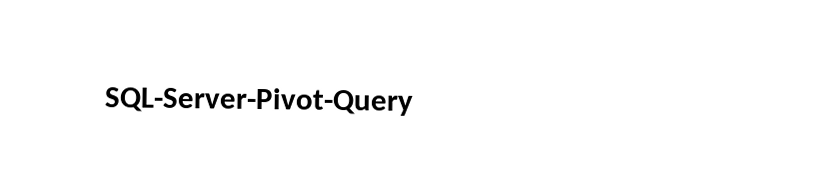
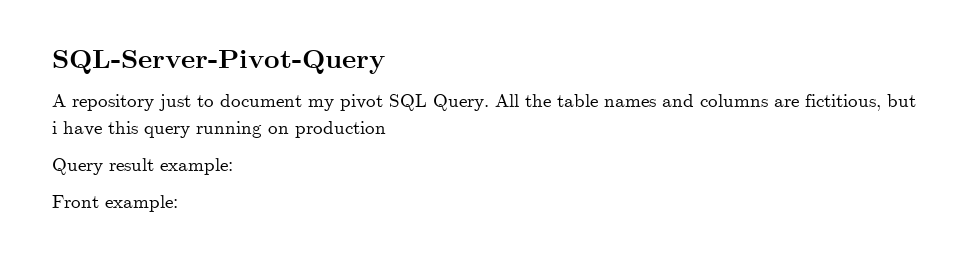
+ A repository just to document my pivot SQL Query. All the table names and columns are fictitious, but i have this query running on production
+ Query result example:
+ Front example:

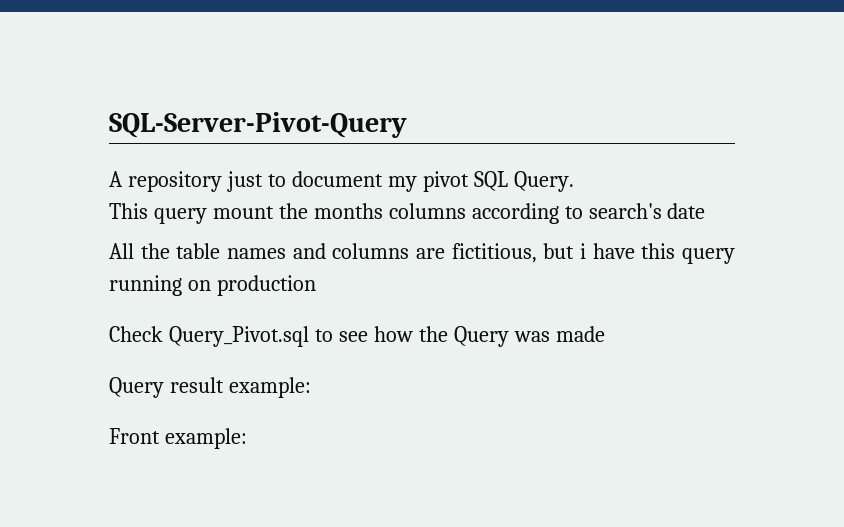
- A repository just to document my pivot SQL Query. All the table names and columns are fictitious, but i have this query running on production
+ A repository just to document my pivot SQL Query.
+ This query mount the months columns according to search's date
+ All the table names and columns are fictitious, but i have this query running on production
+ Check Query_Pivot.sql to see how the Query was made

